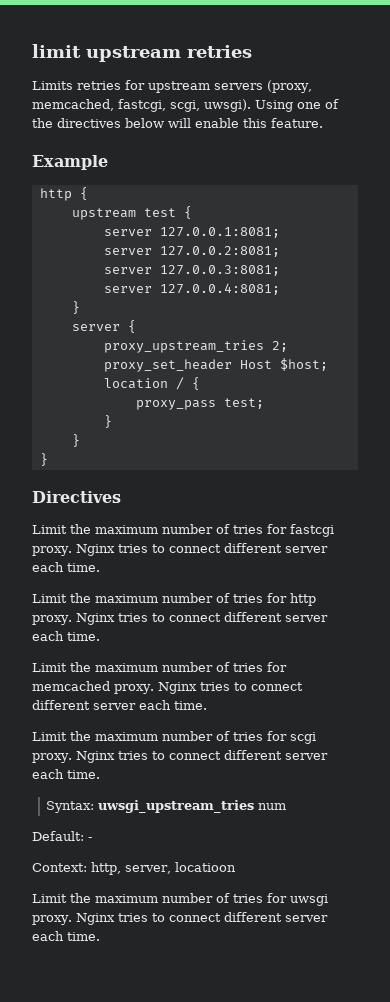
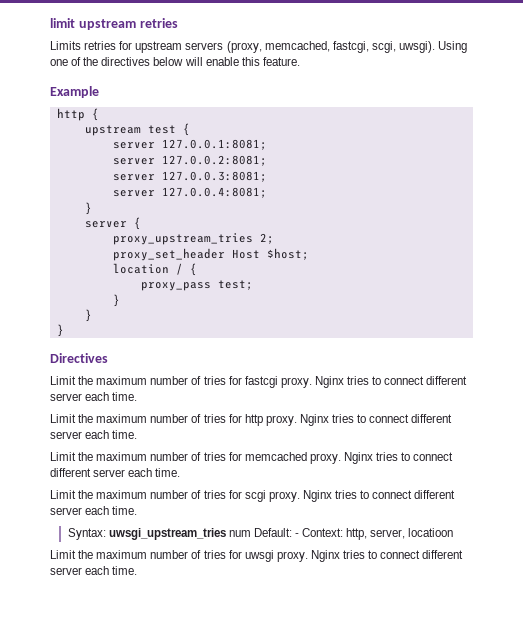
- Syntax: uwsgi_upstream_tries num
- Default: -
- Context: http, server, locatioon
+ Syntax: uwsgi_upstream_tries num Default: - Context: http, server, locatioon

